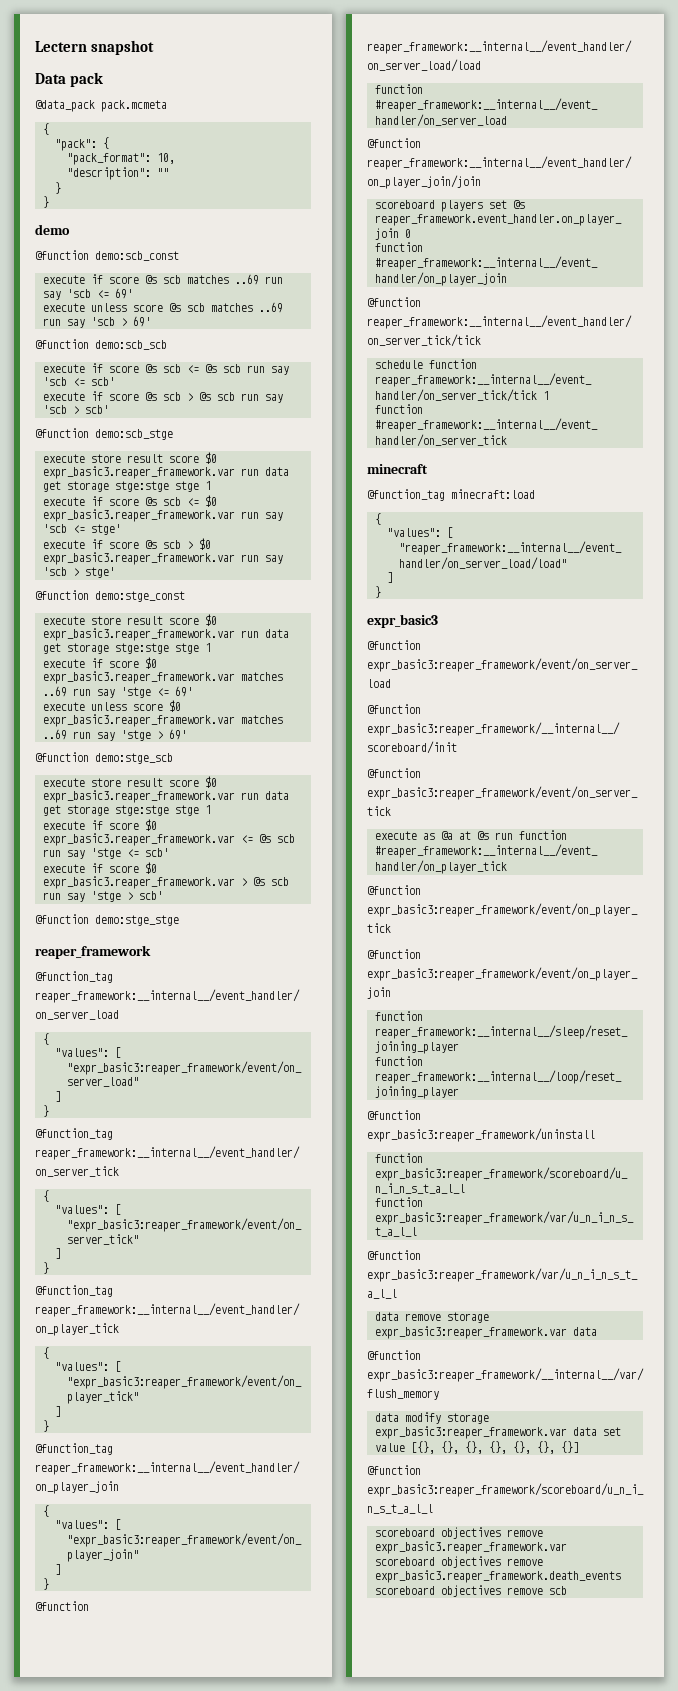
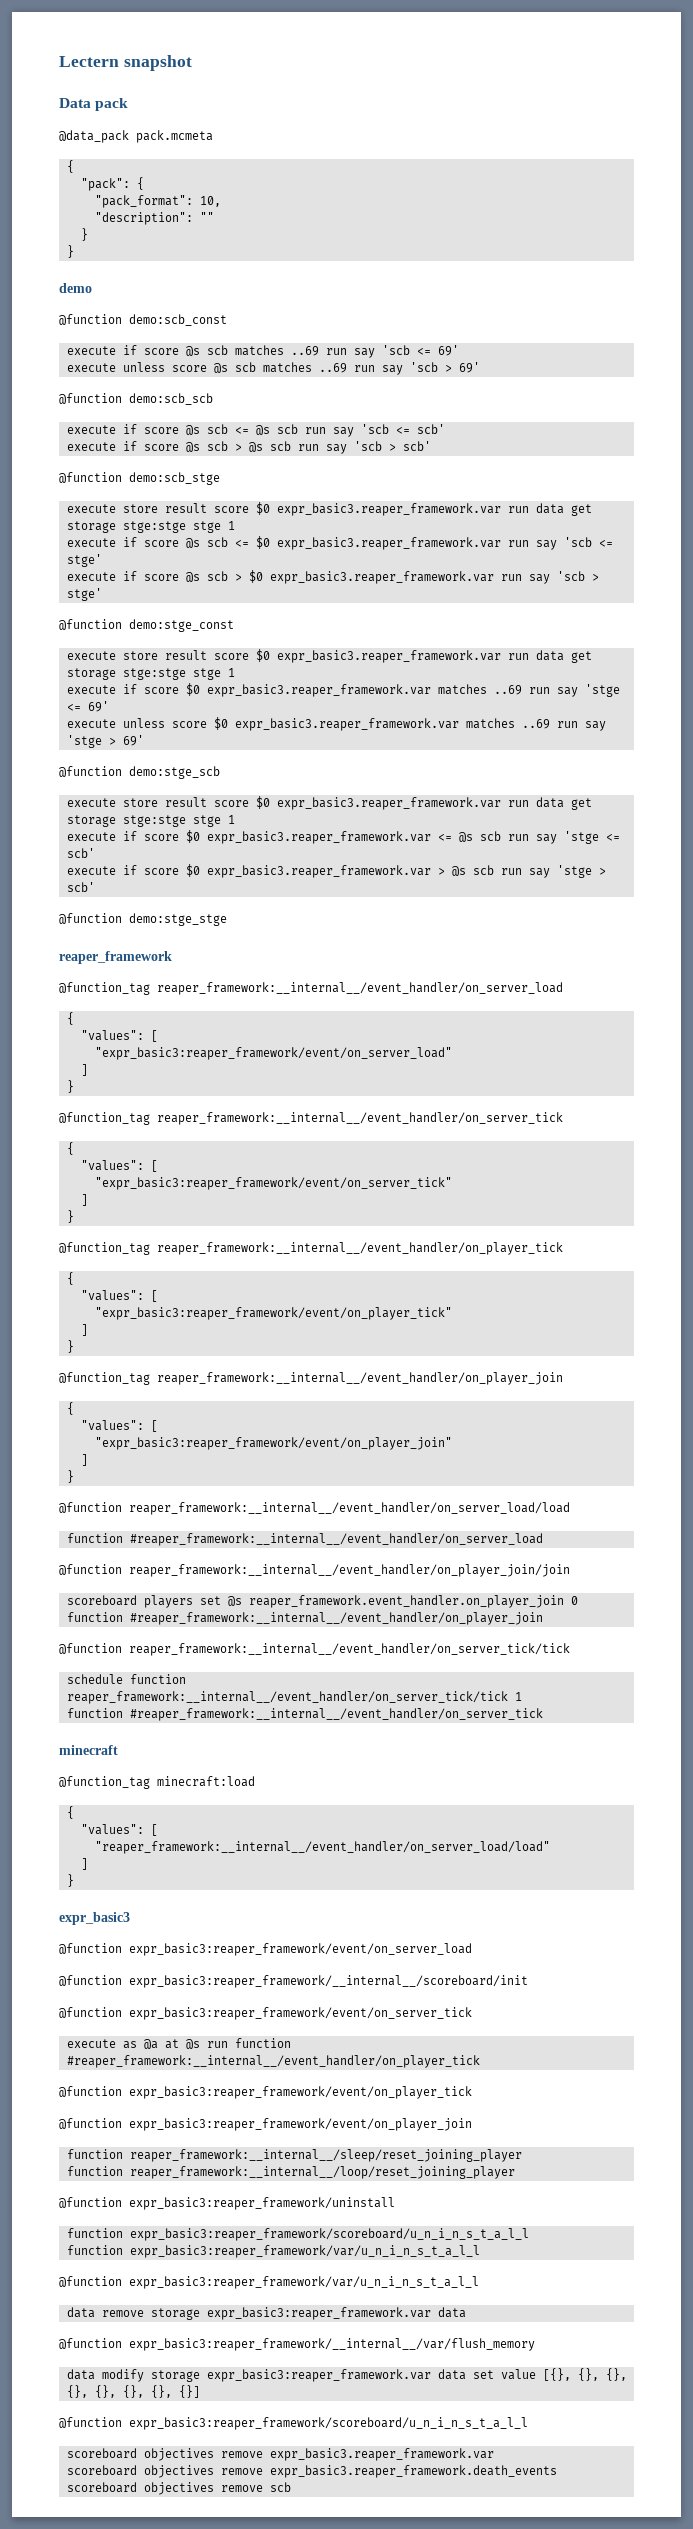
- data modify storage expr_basic3:reaper_framework.var data set value [{}, {}, {}, {}, {}, {}, {}]
+ data modify storage expr_basic3:reaper_framework.var data set value [{}, {}, {}, {}, {}, {}, {}, {}]

